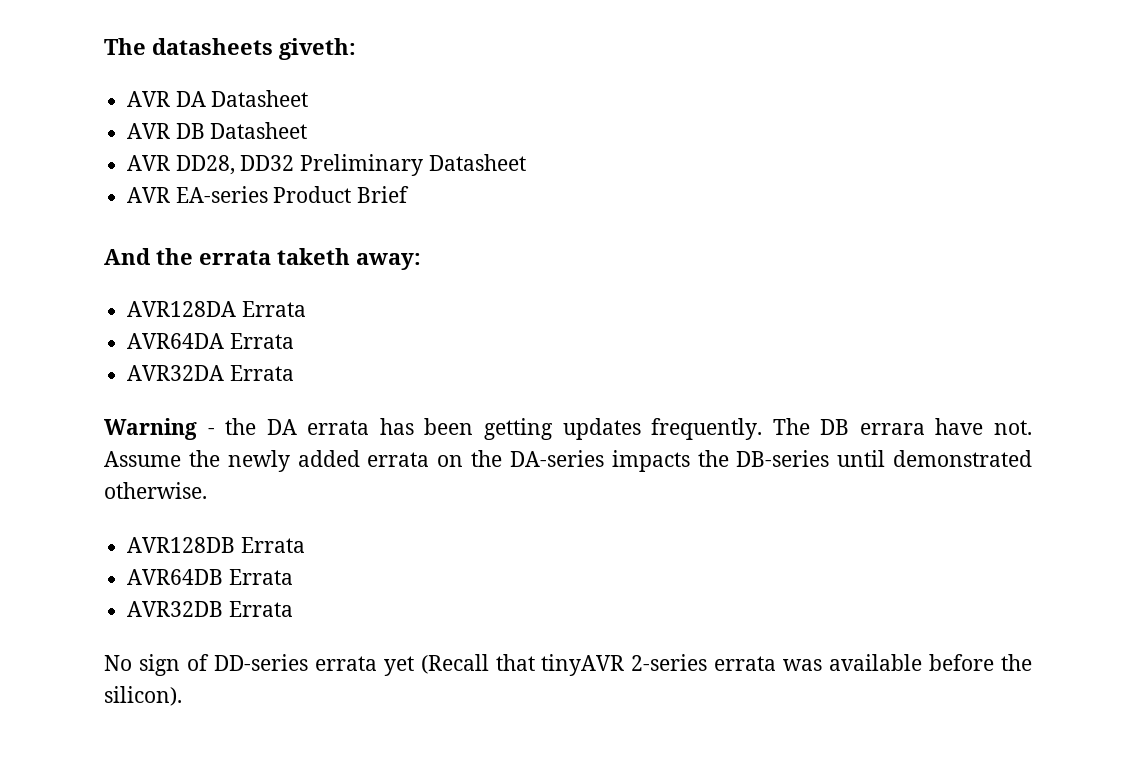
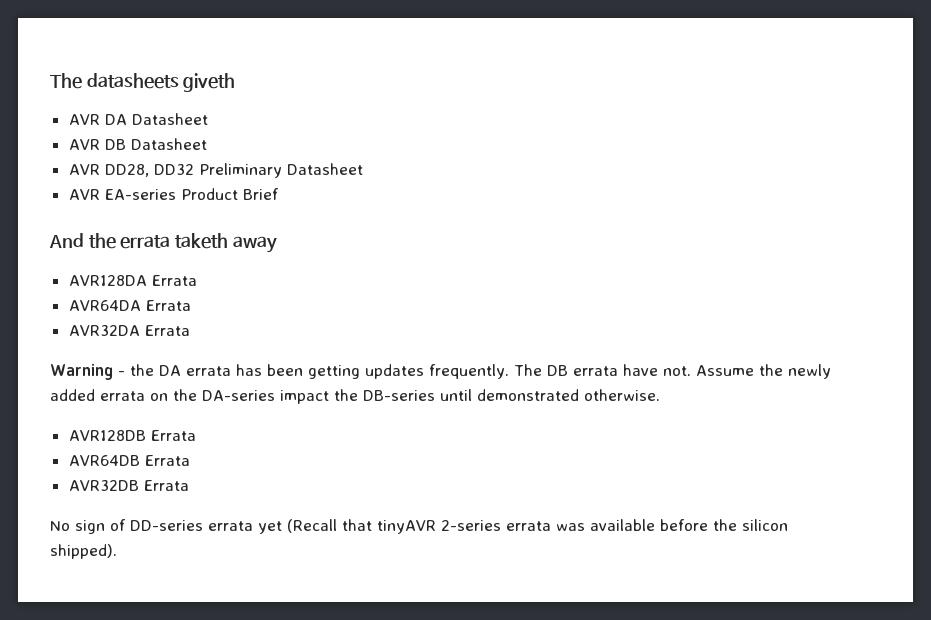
- The datasheets giveth:
+ The datasheets giveth
- And the errata taketh away:
+ And the errata taketh away
- The DB errara have not.
+ The DB errata have not.
- Assume the newly added errata on the DA-series impacts the DB-series until demonstrated otherwise.
+ Assume the newly added errata on the DA-series impact the DB-series until demonstrated otherwise.
- No sign of DD-series errata yet (Recall that tinyAVR 2-series errata was available before the silicon).
+ No sign of DD-series errata yet (Recall that tinyAVR 2-series errata was available before the silicon shipped).

